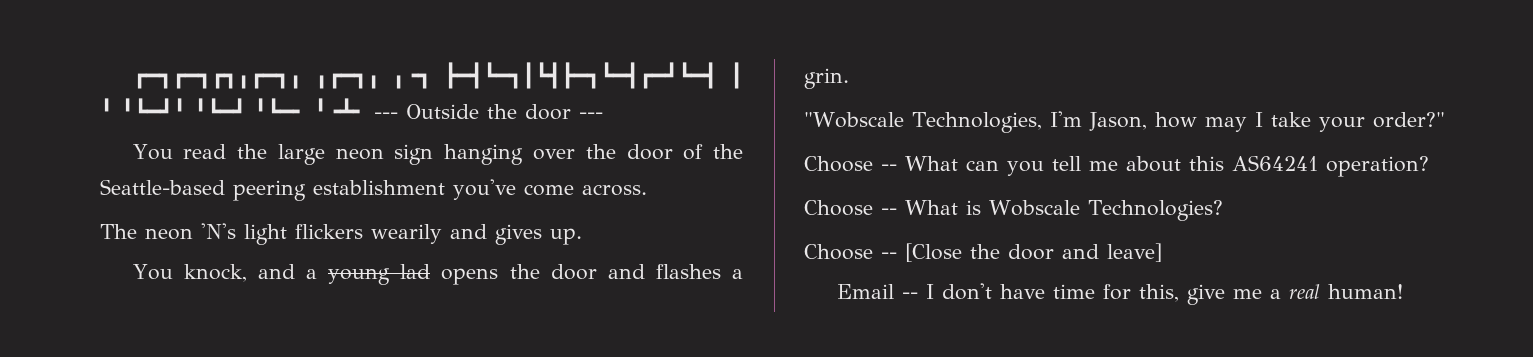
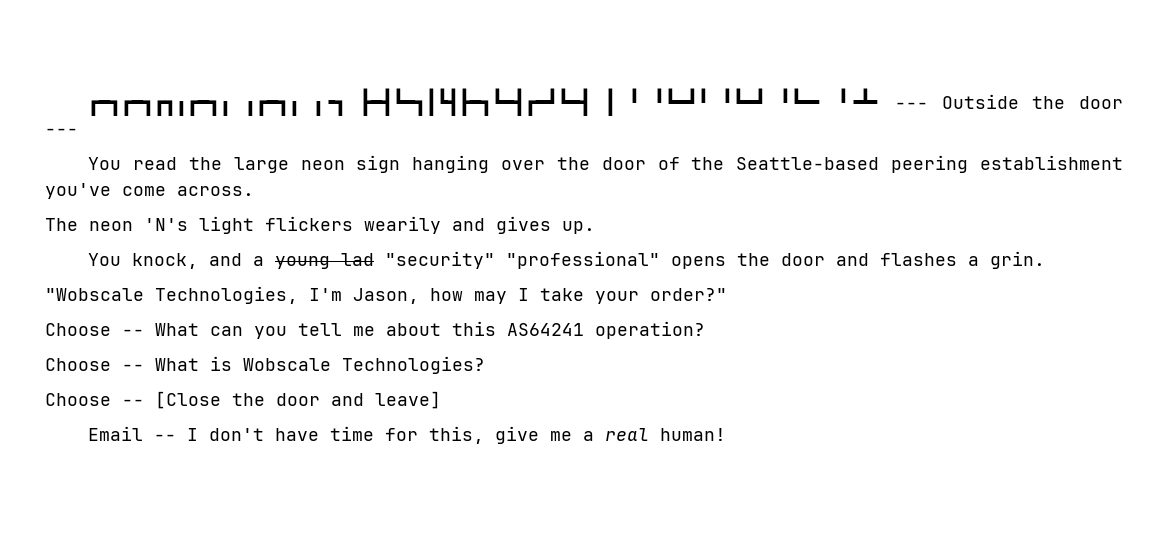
- You knock, and a young lad opens the door and flashes a grin.
+ You knock, and a young lad "security" "professional" opens the door and flashes a grin.

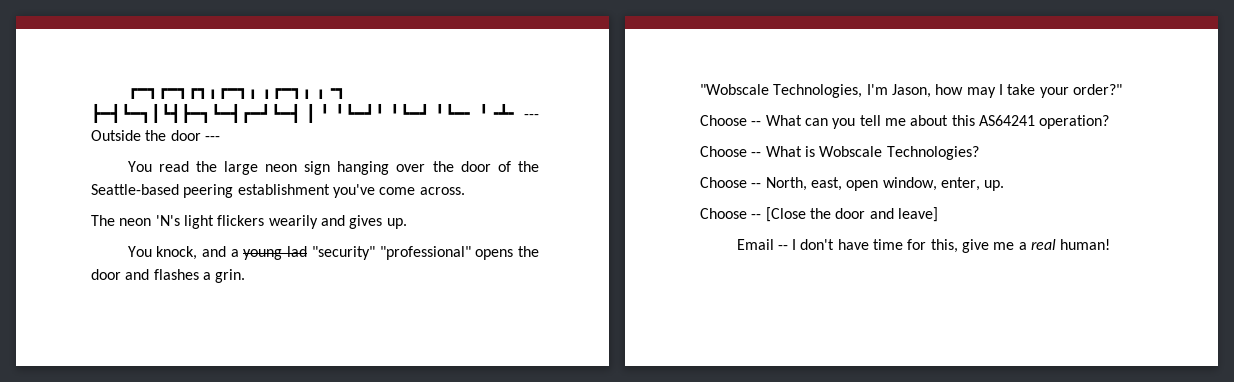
+ Choose -- North, east, open window, enter, up.

